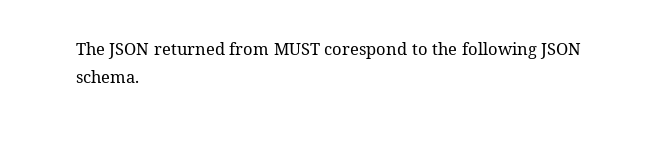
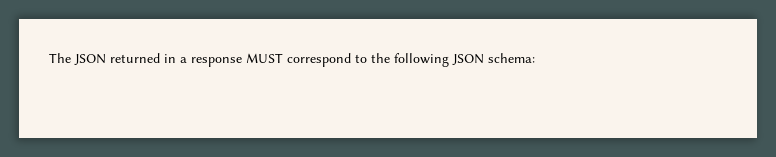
- The JSON returned from MUST corespond to the following JSON schema.
+ The JSON returned in a response MUST correspond to the following JSON schema:

